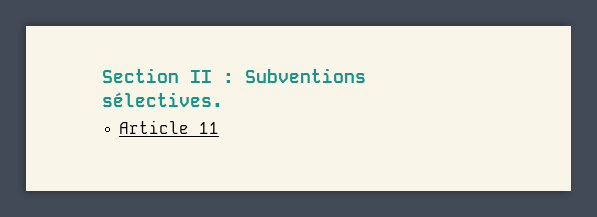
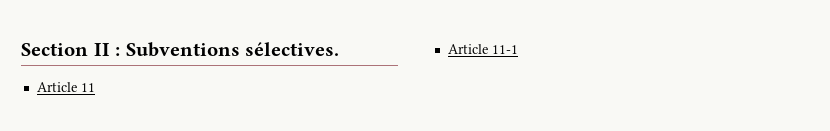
+ Article 11-1

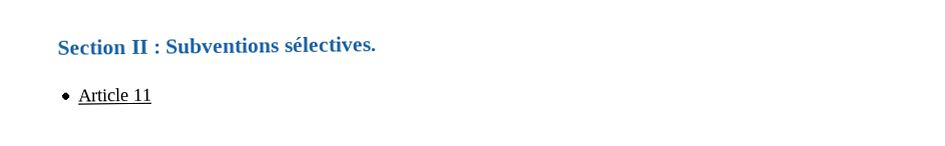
- Article 11-1

